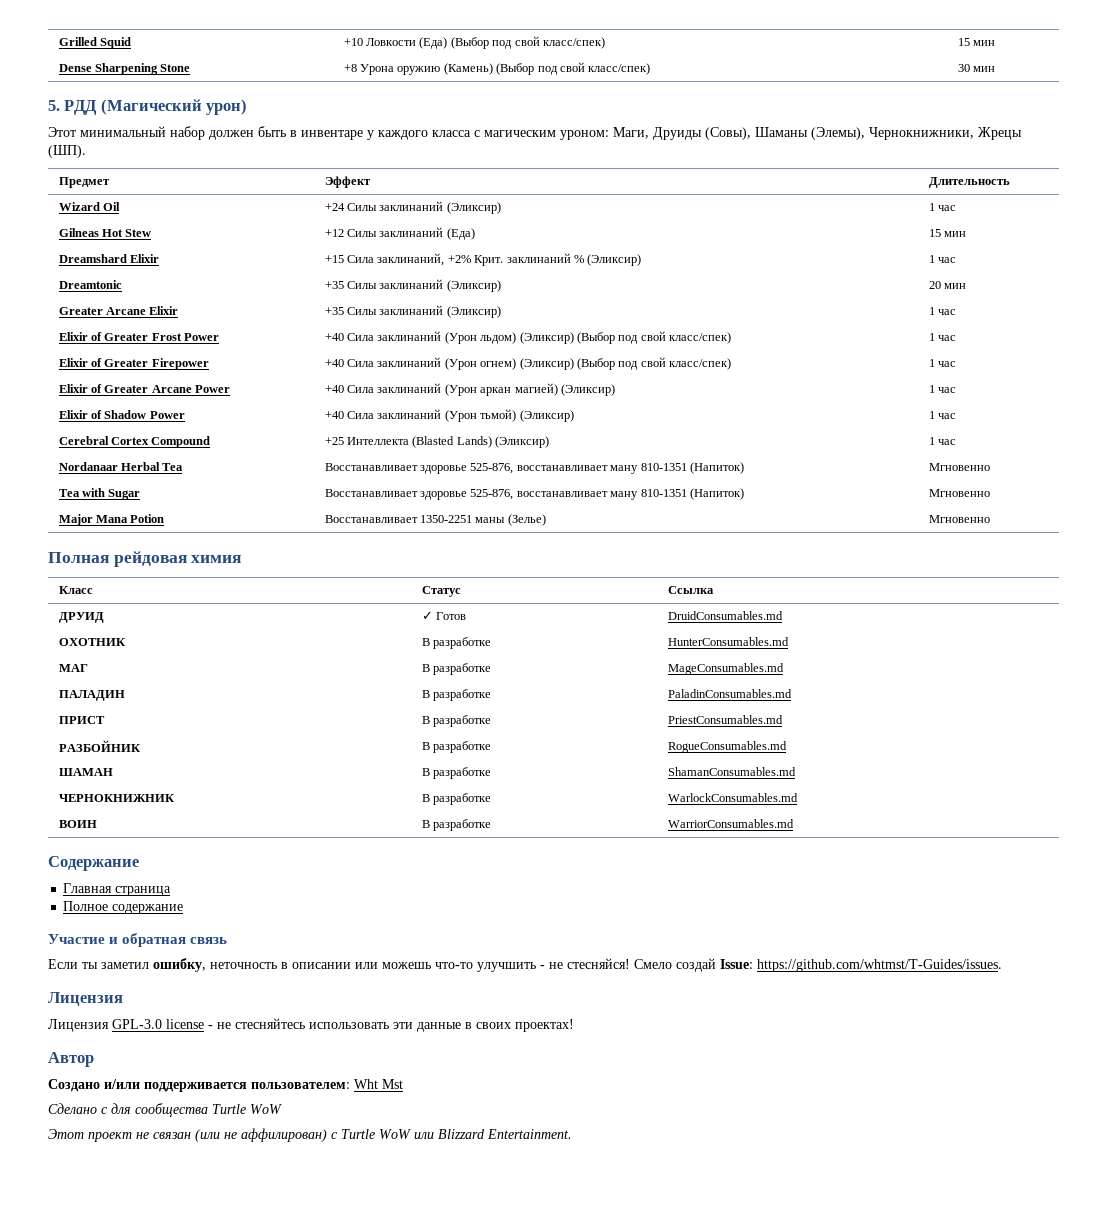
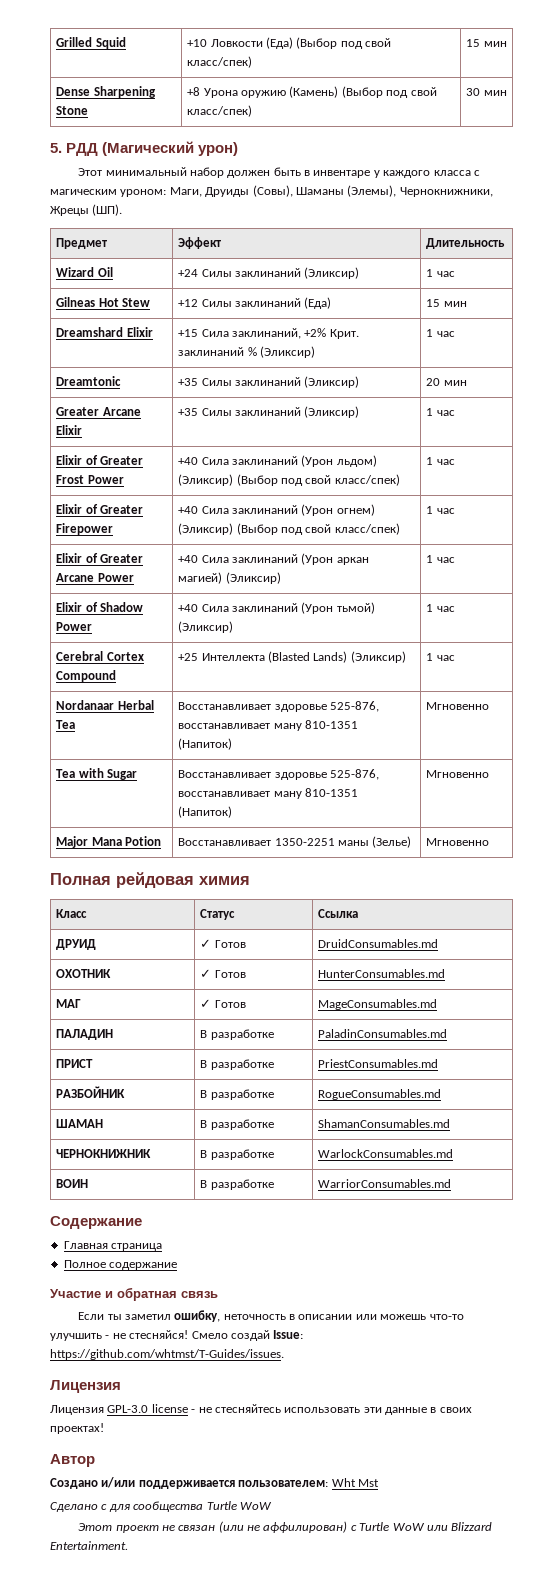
- ОХОТНИК | В разработке | HunterConsumables.md
+ ОХОТНИК | ✓ Готов | HunterConsumables.md
- МАГ | В разработке | MageConsumables.md
+ МАГ | ✓ Готов | MageConsumables.md

